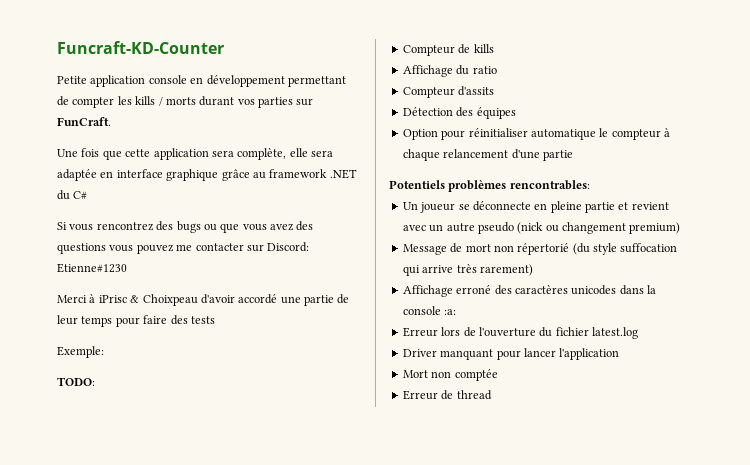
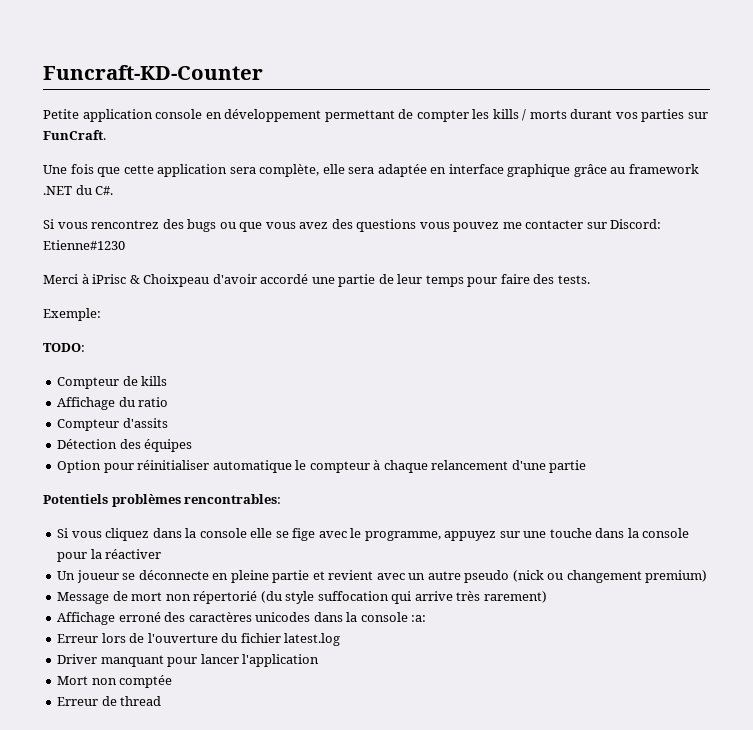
- Une fois que cette application sera complète, elle sera adaptée en interface graphique grâce au framework .NET du C#
+ Une fois que cette application sera complète, elle sera adaptée en interface graphique grâce au framework .NET du C#.
- Merci à iPrisc & Choixpeau d'avoir accordé une partie de leur temps pour faire des tests
+ Merci à iPrisc & Choixpeau d'avoir accordé une partie de leur temps pour faire des tests.
+ Si vous cliquez dans la console elle se fige avec le programme, appuyez sur une touche dans la console pour la réactiver

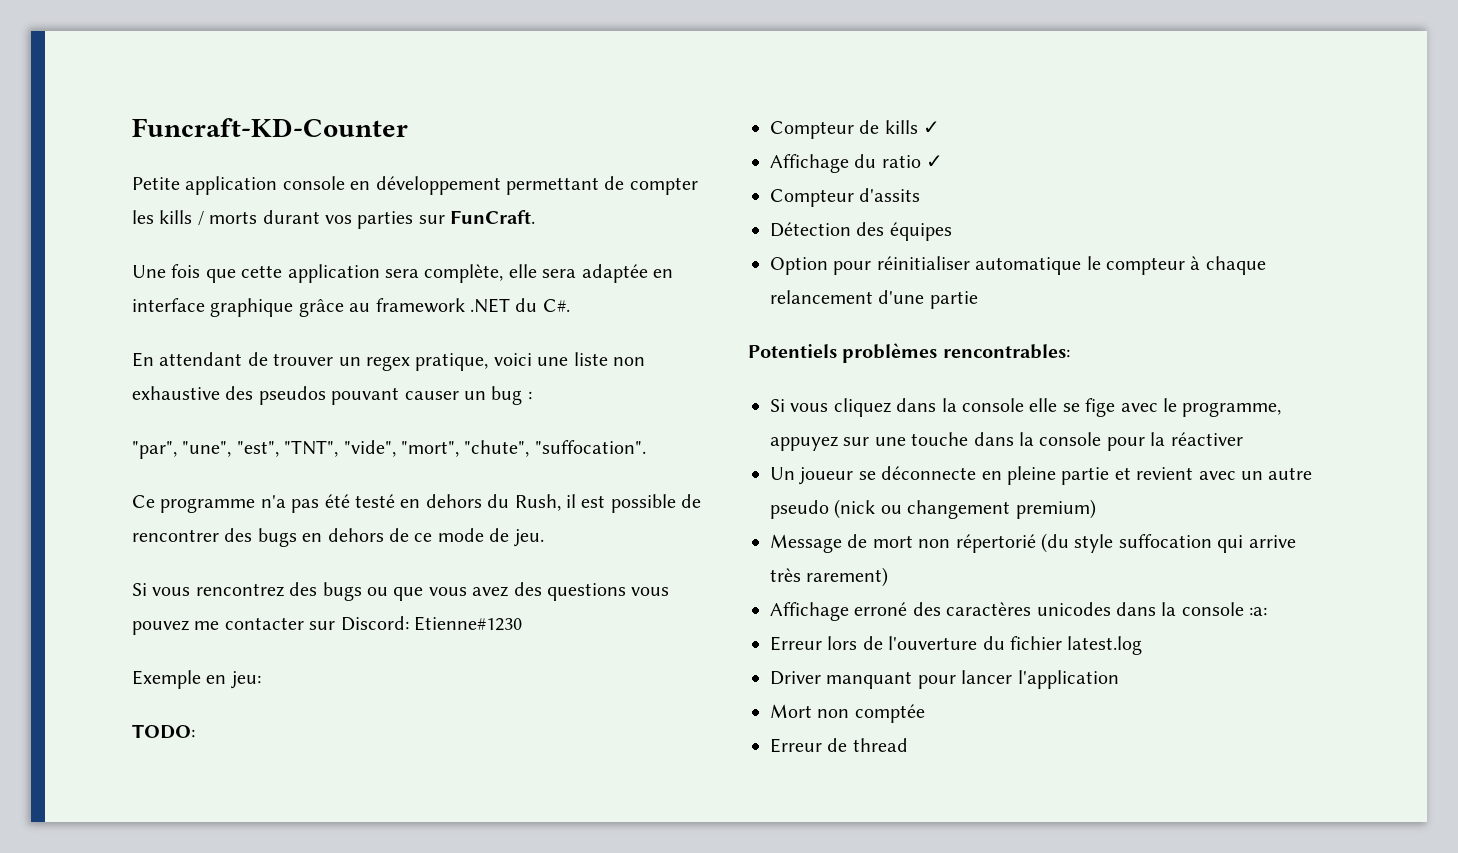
+ En attendant de trouver un regex pratique, voici une liste non exhaustive des pseudos pouvant causer un bug :
+ "par", "une", "est", "TNT", "vide", "mort", "chute", "suffocation".
+ Ce programme n'a pas été testé en dehors du Rush, il est possible de rencontrer des bugs en dehors de ce mode de jeu.
- Merci à iPrisc & Choixpeau d'avoir accordé une partie de leur temps pour faire des tests.
- Exemple:
+ Exemple en jeu:
- Compteur de kills
+ Compteur de kills ✓
- Affichage du ratio
+ Affichage du ratio ✓

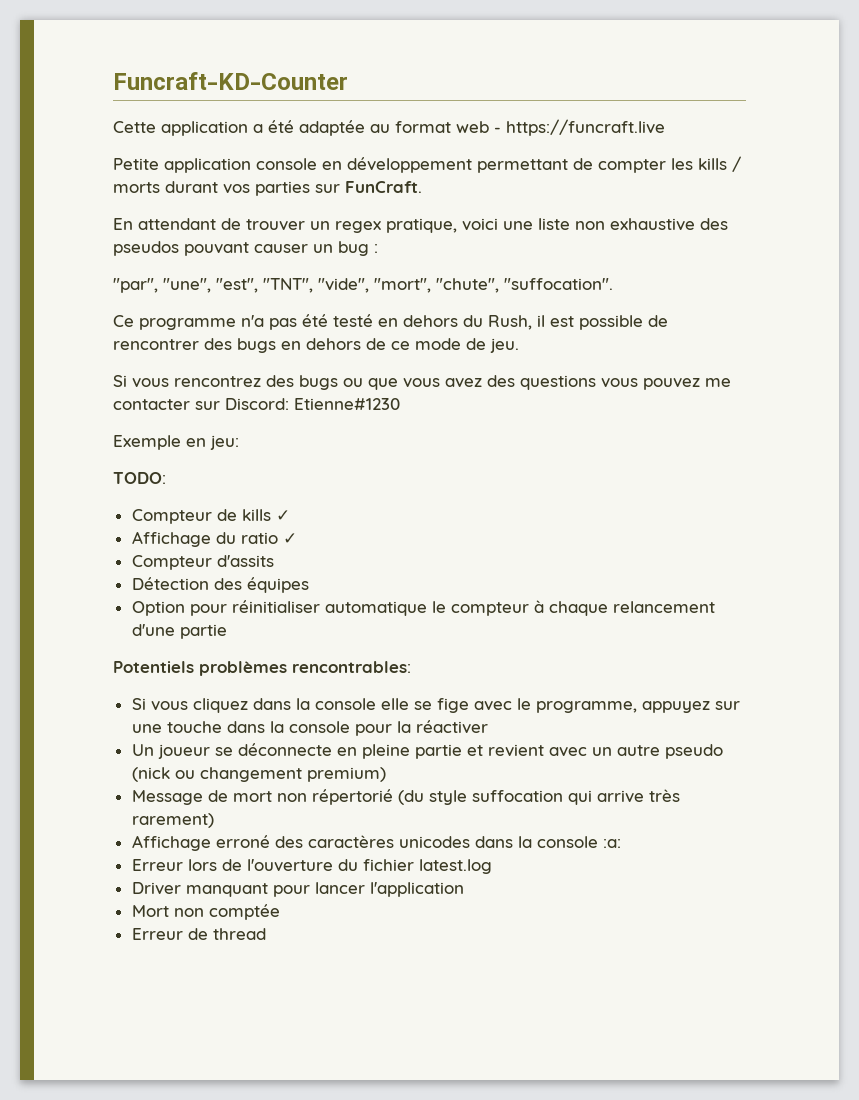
+ Cette application a été adaptée au format web - https://funcraft.live
- Une fois que cette application sera complète, elle sera adaptée en interface graphique grâce au framework .NET du C#.

